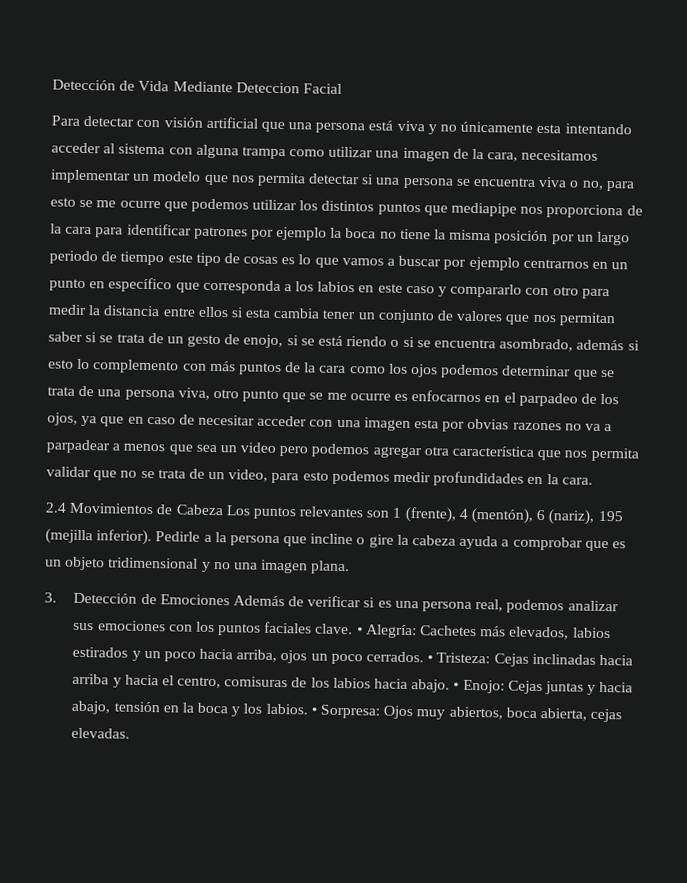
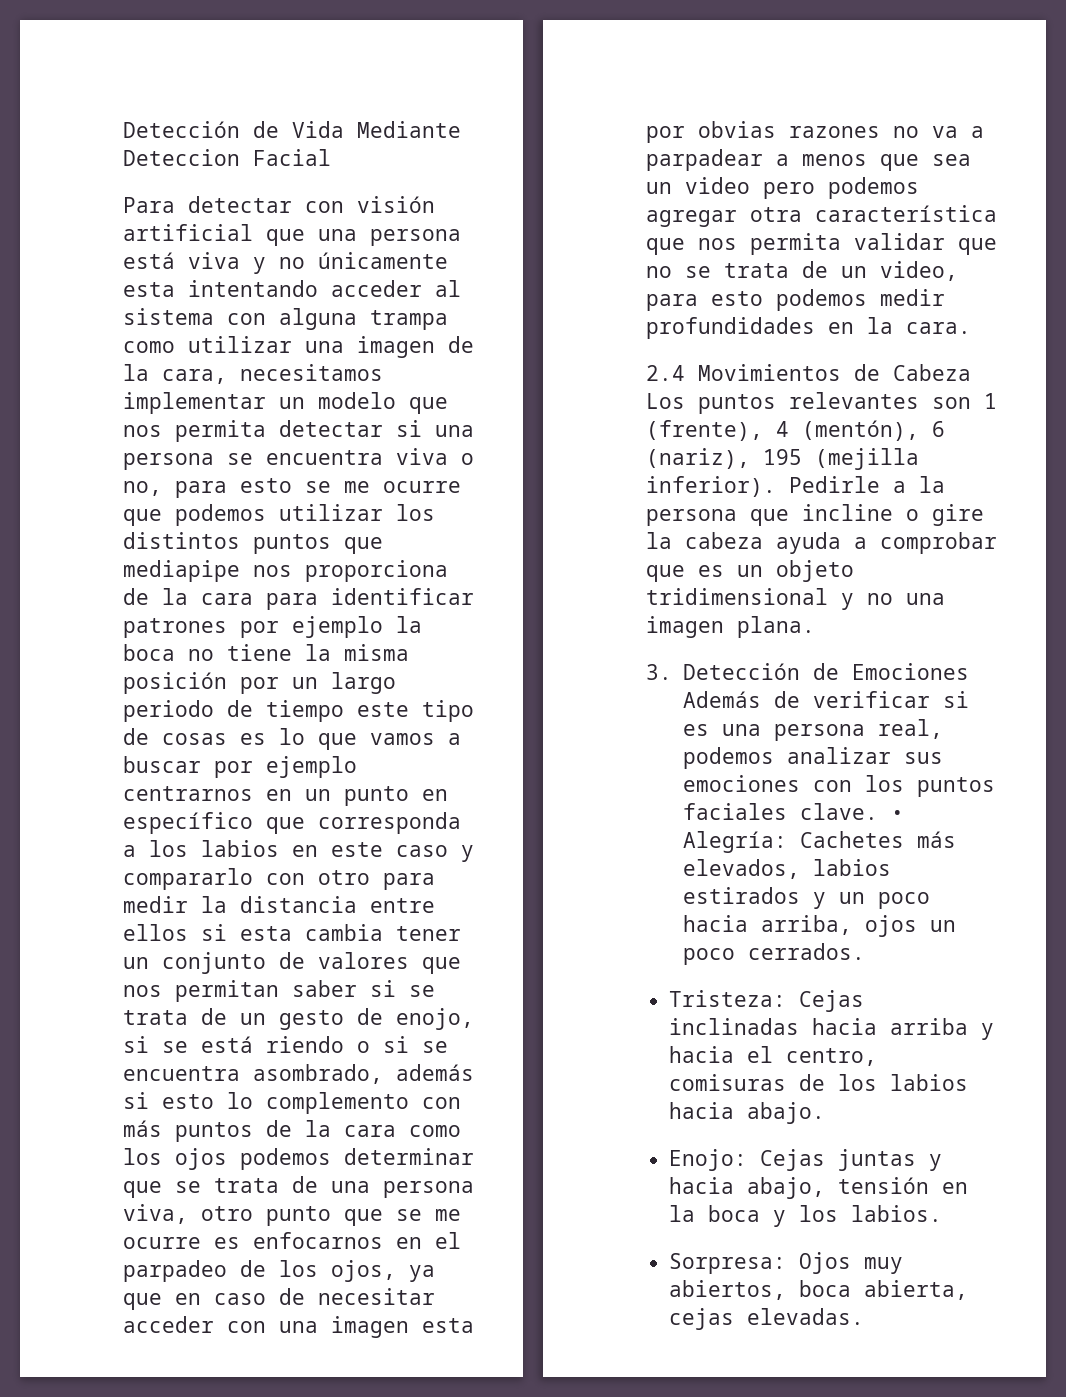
- • Alegría: Cachetes más elevados, labios estirados y un poco hacia arriba, ojos un poco cerrados. • Tristeza: Cejas inclinadas hacia arriba y hacia el centro, comisuras de los labios hacia abajo. • Enojo: Cejas juntas y hacia abajo, tensión en la boca y los labios. • Sorpresa: Ojos muy abiertos, boca abierta, cejas elevadas.
+ • Alegría: Cachetes más elevados, labios estirados y un poco hacia arriba, ojos un poco cerrados.
+ Tristeza: Cejas inclinadas hacia arriba y hacia el centro, comisuras de los labios hacia abajo.
+ Enojo: Cejas juntas y hacia abajo, tensión en la boca y los labios.
+ Sorpresa: Ojos muy abiertos, boca abierta, cejas elevadas.

